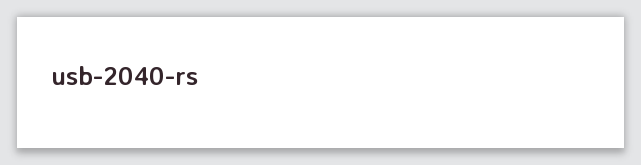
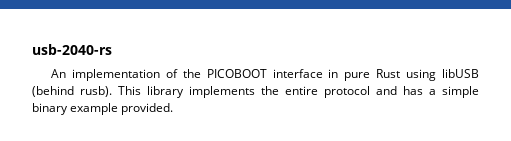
+ An implementation of the PICOBOOT interface in pure Rust using libUSB (behind rusb). This library implements the entire protocol and has a simple binary example provided.

